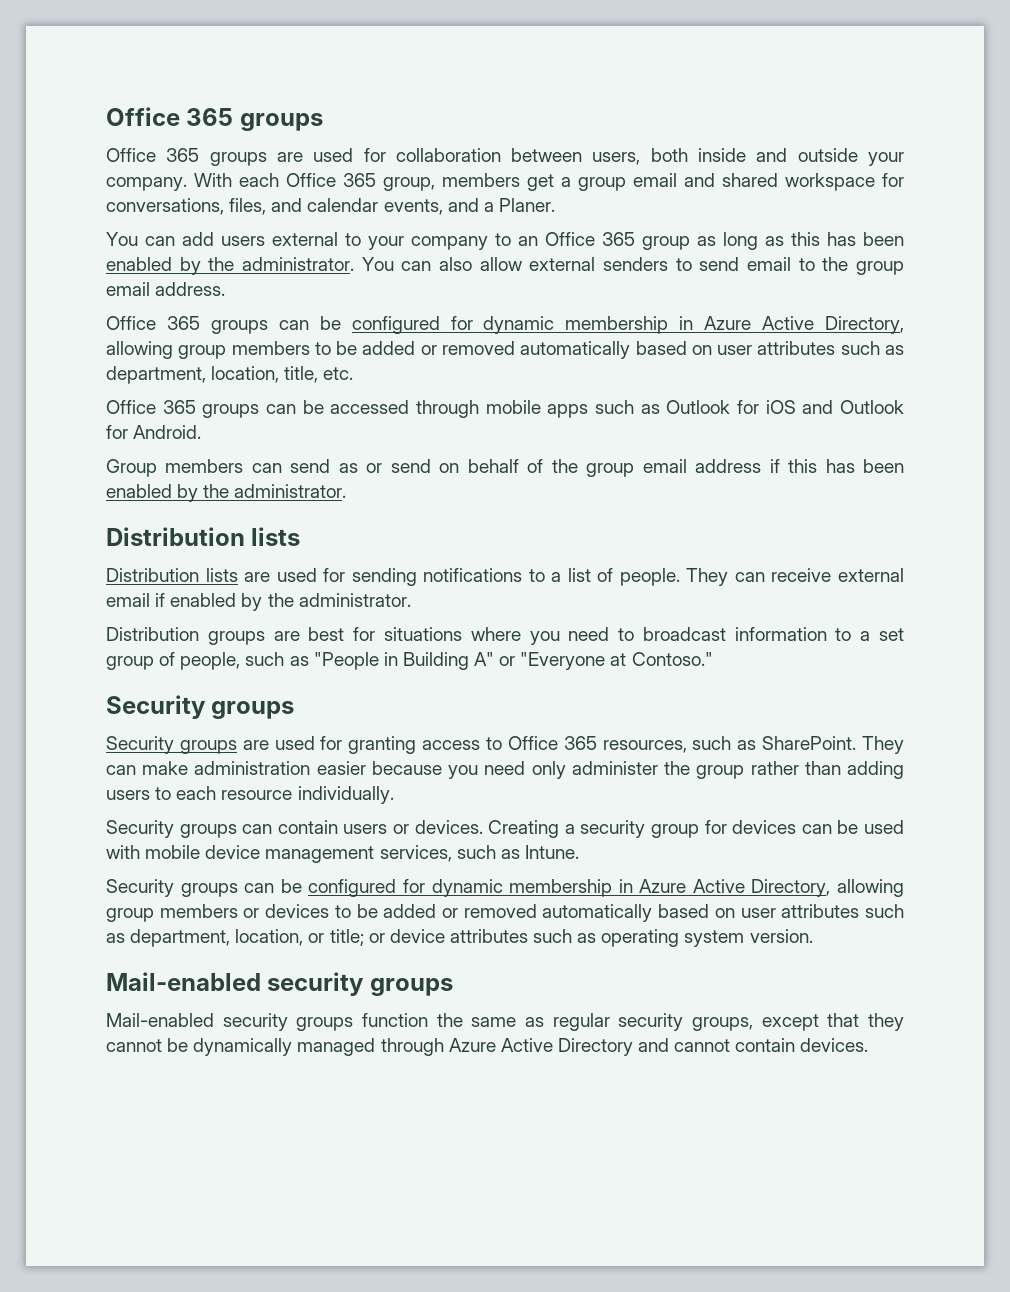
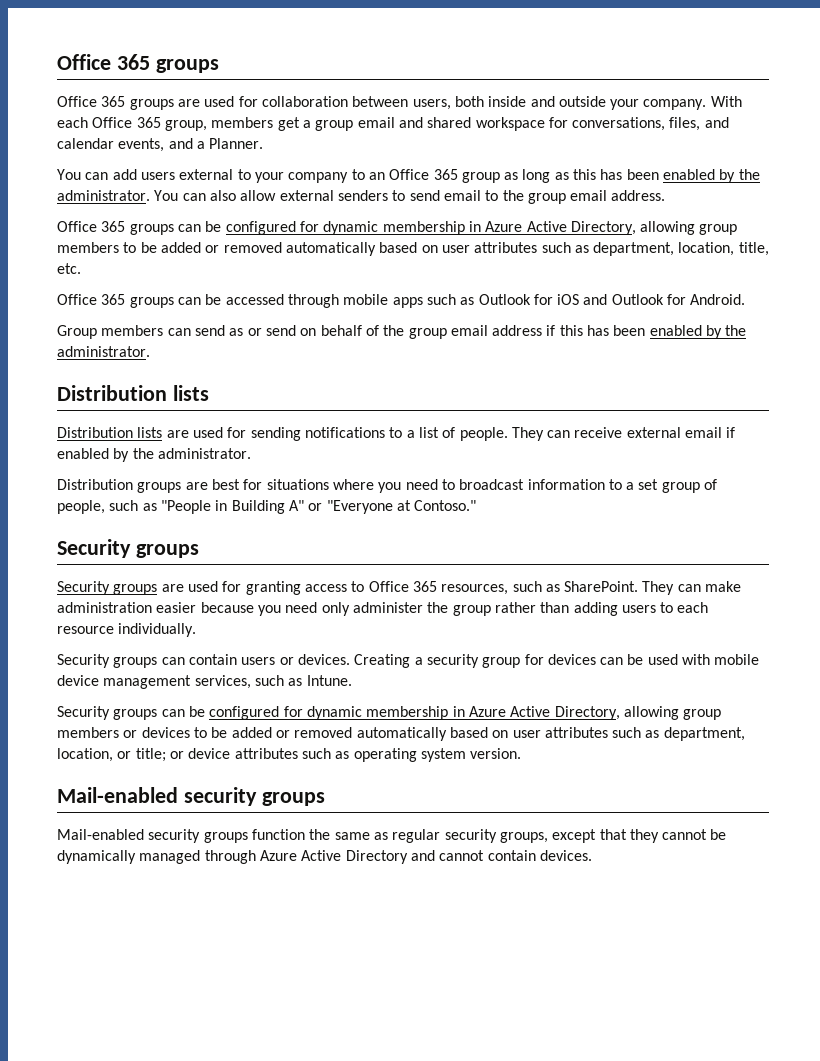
- With each Office 365 group, members get a group email and shared workspace for conversations, files, and calendar events, and a Planer.
+ With each Office 365 group, members get a group email and shared workspace for conversations, files, and calendar events, and a Planner.

